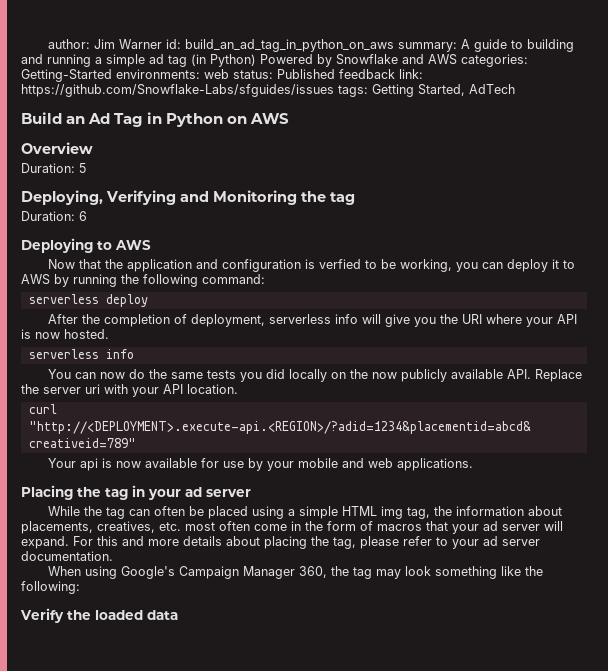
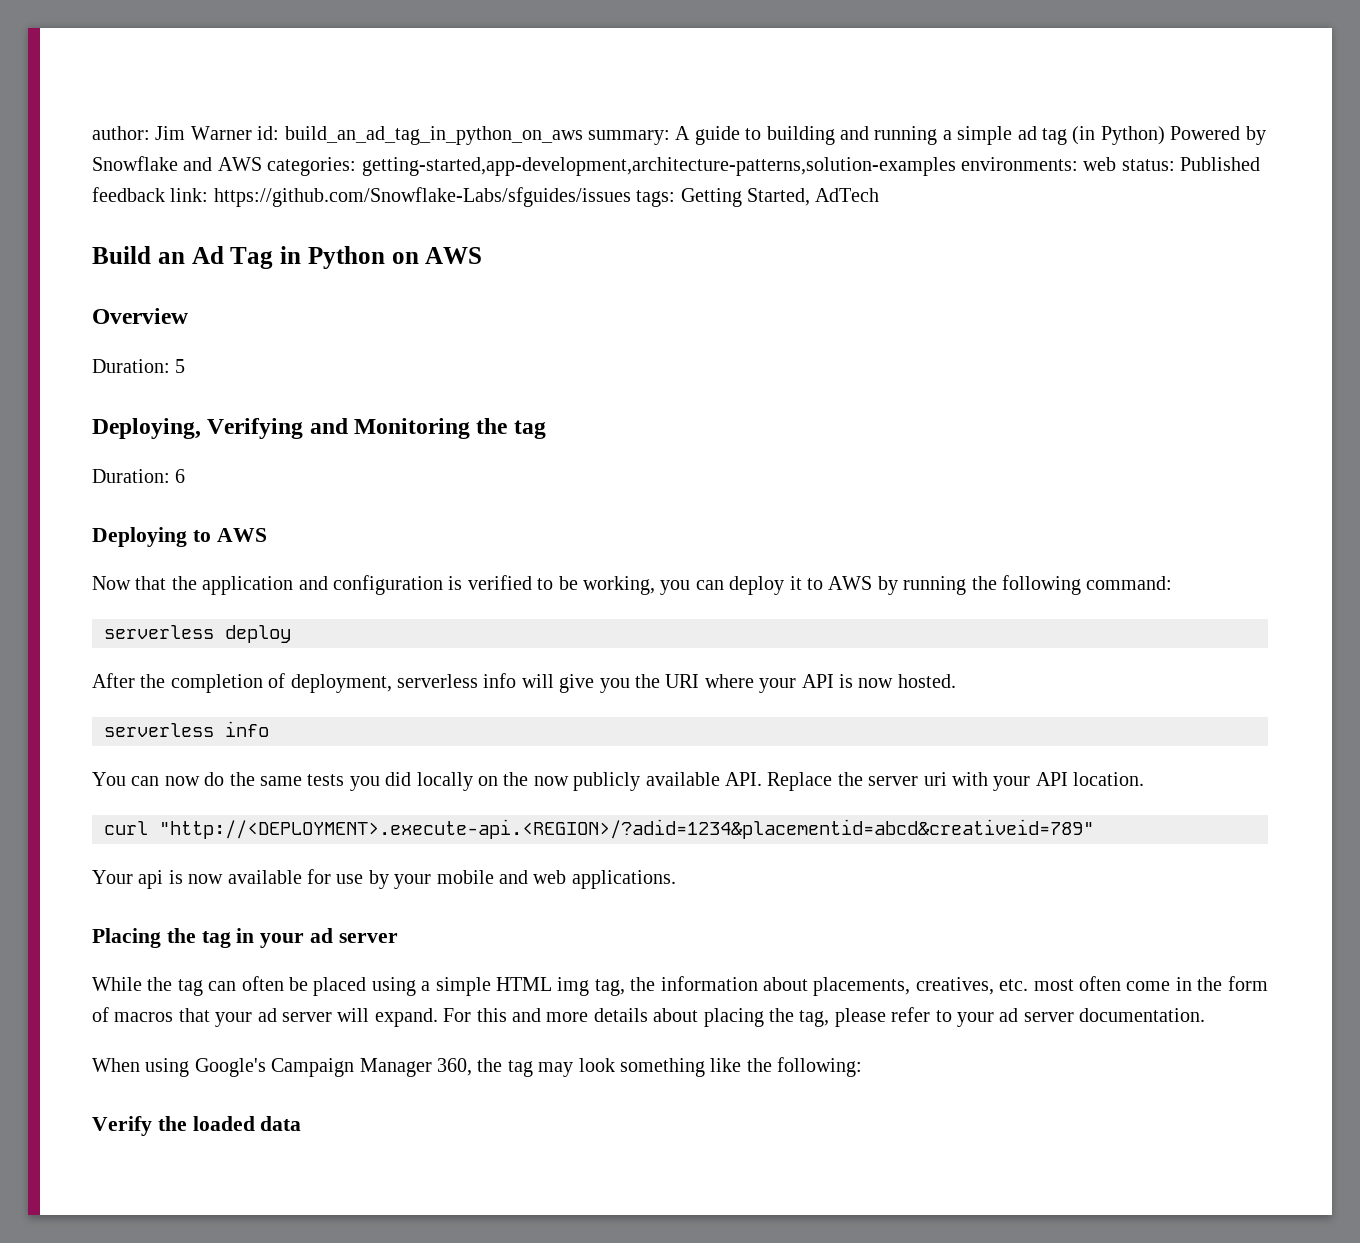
- author: Jim Warner id: build_an_ad_tag_in_python_on_aws summary: A guide to building and running a simple ad tag (in Python) Powered by Snowflake and AWS categories: Getting-Started environments: web status: Published feedback link: https://github.com/Snowflake-Labs/sfguides/issues tags: Getting Started, AdTech
+ author: Jim Warner id: build_an_ad_tag_in_python_on_aws summary: A guide to building and running a simple ad tag (in Python) Powered by Snowflake and AWS categories: getting-started,app-development,architecture-patterns,solution-examples environments: web status: Published feedback link: https://github.com/Snowflake-Labs/sfguides/issues tags: Getting Started, AdTech
- Now that the application and configuration is verfied to be working, you can deploy it to AWS by running the following command:
+ Now that the application and configuration is verified to be working, you can deploy it to AWS by running the following command:

